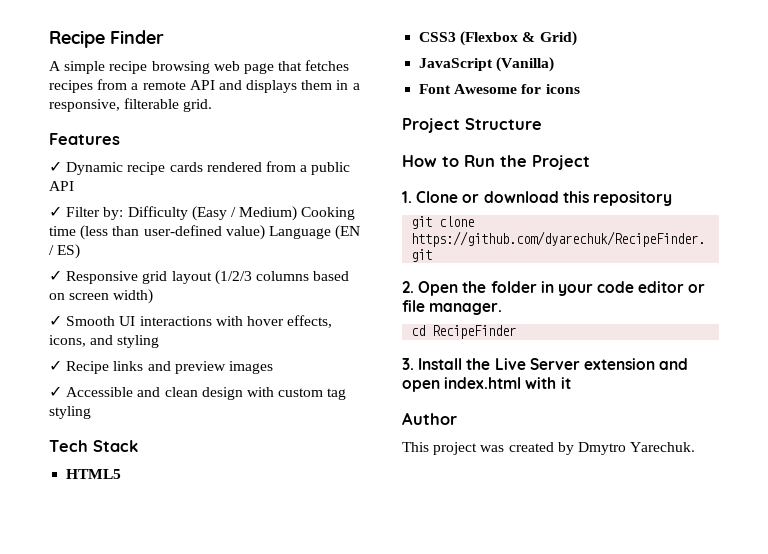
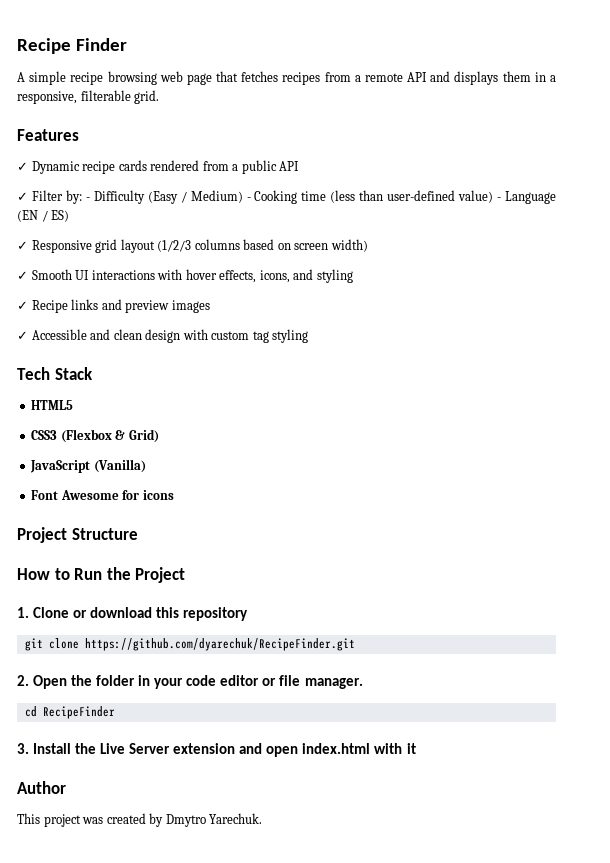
- ✓ Filter by: Difficulty (Easy / Medium) Cooking time (less than user-defined value) Language (EN / ES)
+ ✓ Filter by: - Difficulty (Easy / Medium) - Cooking time (less than user-defined value) - Language (EN / ES)

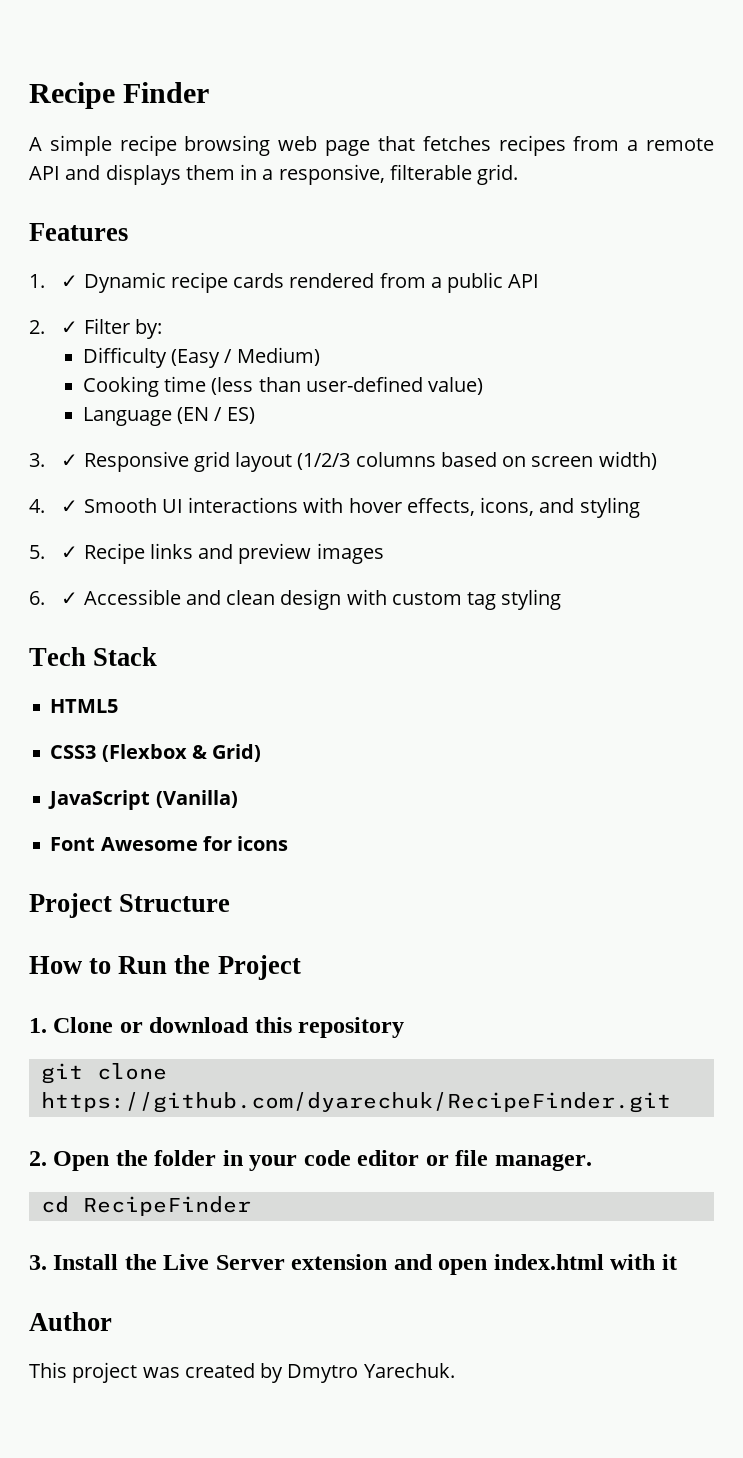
- ✓ Dynamic recipe cards rendered from a public API
+ 1. ✓ Dynamic recipe cards rendered from a public API
- ✓ Filter by: - Difficulty (Easy / Medium) - Cooking time (less than user-defined value) - Language (EN / ES)
+ 2. ✓ Filter by:
+ Difficulty (Easy / Medium)
+ Cooking time (less than user-defined value)
+ Language (EN / ES)
- ✓ Responsive grid layout (1/2/3 columns based on screen width)
+ 3. ✓ Responsive grid layout (1/2/3 columns based on screen width)
- ✓ Smooth UI interactions with hover effects, icons, and styling
+ 4. ✓ Smooth UI interactions with hover effects, icons, and styling
- ✓ Recipe links and preview images
+ 5. ✓ Recipe links and preview images
- ✓ Accessible and clean design with custom tag styling
+ 6. ✓ Accessible and clean design with custom tag styling

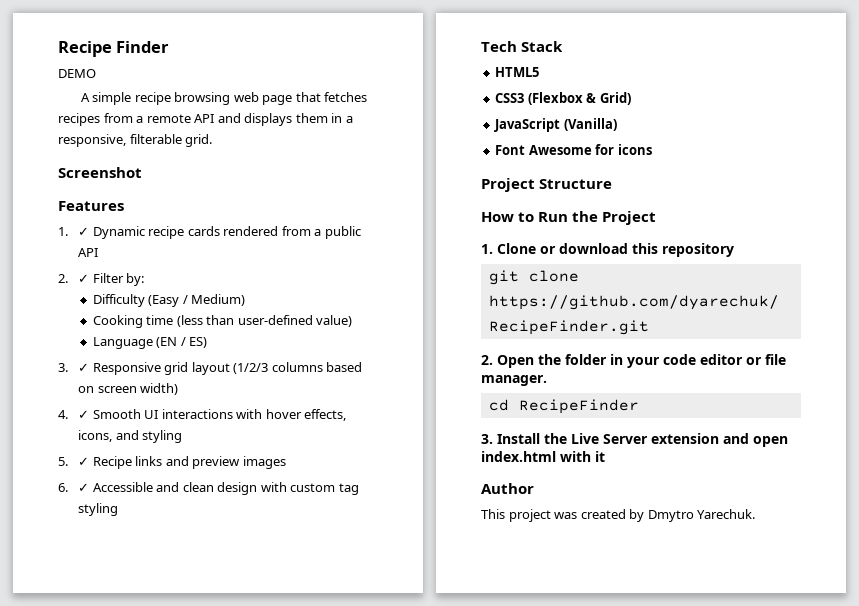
+ DEMO
+ Screenshot

